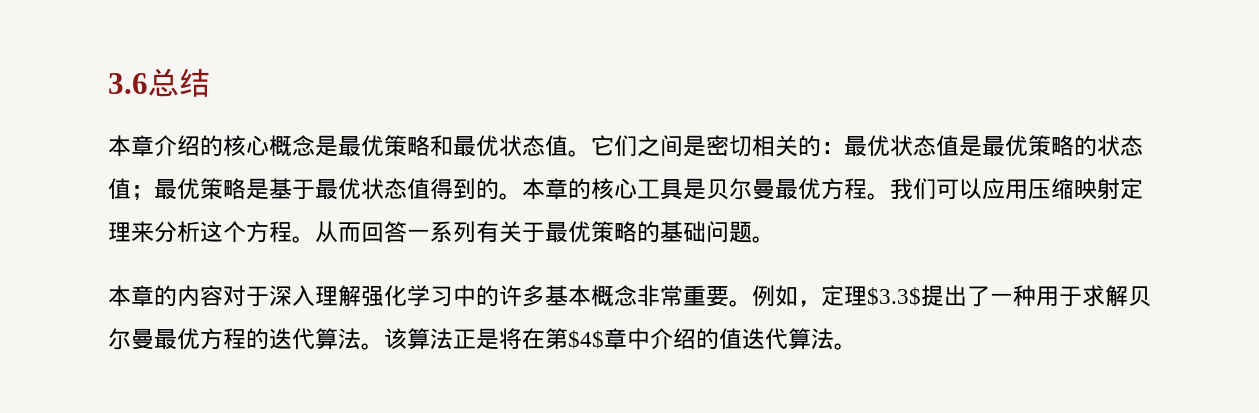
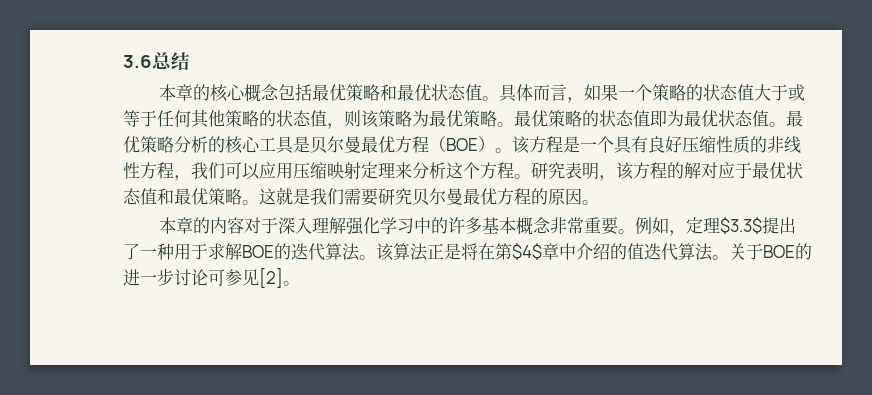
- 本章介绍的核心概念是最优策略和最优状态值。
+ 本章的核心概念包括最优策略和最优状态值。
- 它们之间是密切相关的：最优状态值是最优策略的状态值；最优策略是基于最优状态值得到的。本章的核心工具是贝尔曼最优方程。我们可以应用压缩映射定理来分析这个方程。
+ 具体而言，如果一个策略的状态值大于或等于任何其他策略的状态值，则该策略为最优策略。最优策略的状态值即为最优状态值。最优策略分析的核心工具是贝尔曼最优方程（BOE）。该方程是一个具有良好压缩性质的非线性方程，我们可以应用压缩映射定理来分析这个方程。
- 从而回答一系列有关于最优策略的基础问题。
+ 研究表明，该方程的解对应于最优状态值和最优策略。这就是我们需要研究贝尔曼最优方程的原因。
- 例如，定理$3.3$提出了一种用于求解贝尔曼最优方程的迭代算法。
+ 例如，定理$3.3$提出了一种用于求解BOE的迭代算法。
+ 关于BOE的进一步讨论可参见[2]。

